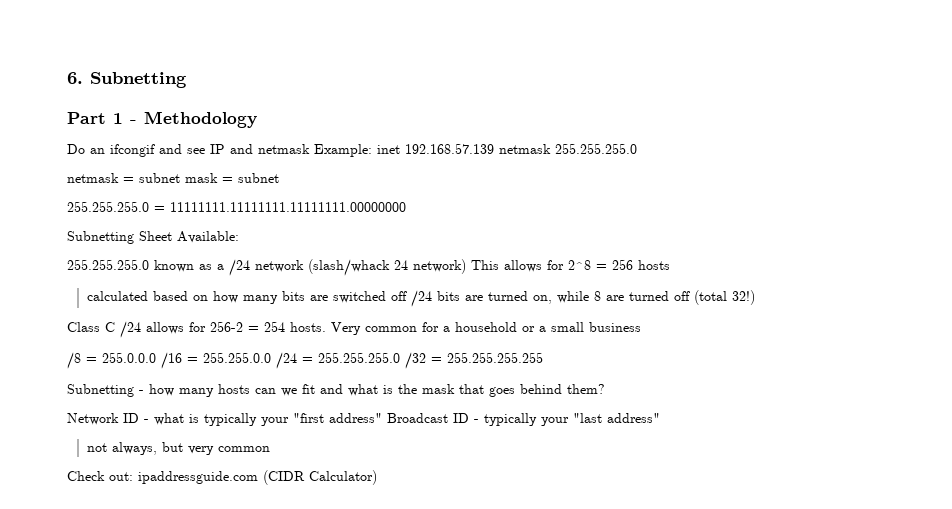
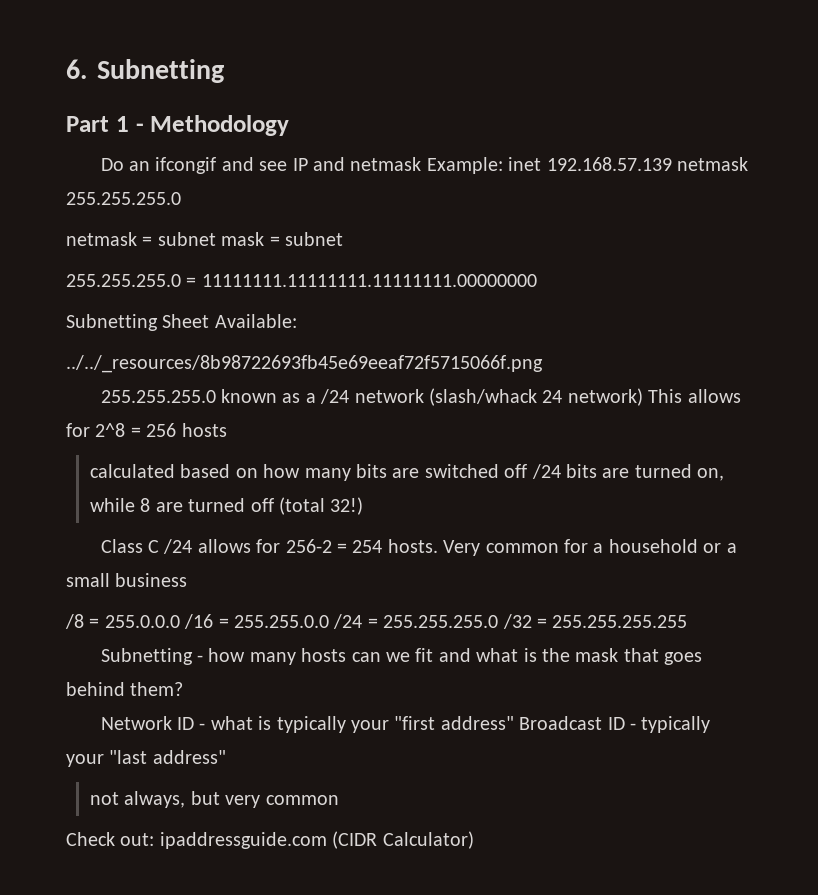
+ ../../_resources/8b98722693fb45e69eeaf72f5715066f.png

